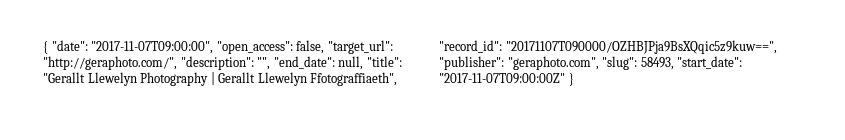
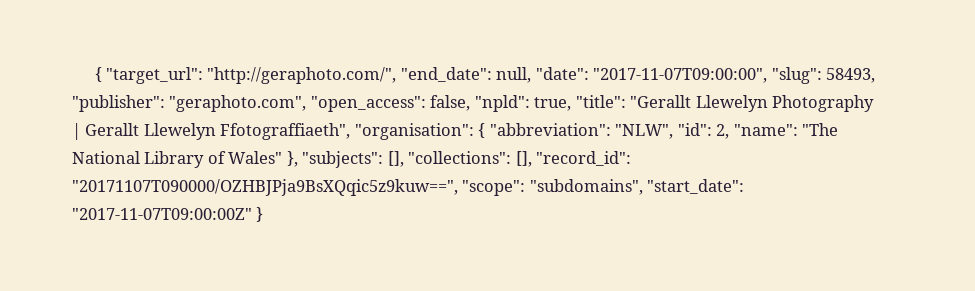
- { "date": "2017-11-07T09:00:00", "open_access": false, "target_url": "http://geraphoto.com/", "description": "", "end_date": null, "title": "Gerallt Llewelyn Photography | Gerallt Llewelyn Ffotograffiaeth", "record_id": "20171107T090000/OZHBJPja9BsXQqic5z9kuw==", "publisher": "geraphoto.com", "slug": 58493, "start_date": "2017-11-07T09:00:00Z" }
+ { "target_url": "http://geraphoto.com/", "end_date": null, "date": "2017-11-07T09:00:00", "slug": 58493, "publisher": "geraphoto.com", "open_access": false, "npld": true, "title": "Gerallt Llewelyn Photography | Gerallt Llewelyn Ffotograffiaeth", "organisation": { "abbreviation": "NLW", "id": 2, "name": "The National Library of Wales" }, "subjects": [], "collections": [], "record_id": "20171107T090000/OZHBJPja9BsXQqic5z9kuw==", "scope": "subdomains", "start_date": "2017-11-07T09:00:00Z" }

